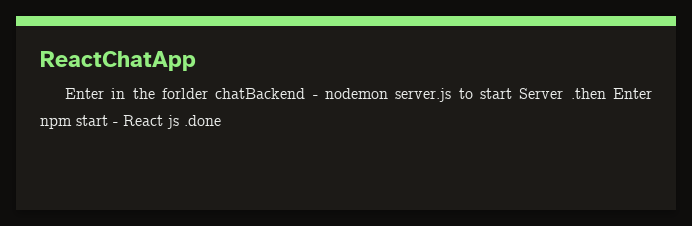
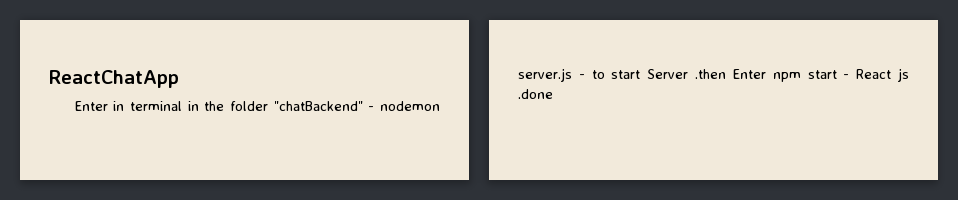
- Enter in the forlder chatBackend - nodemon server.js to start Server .then Enter npm start - React js .done
+ Enter in terminal in the folder "chatBackend" - nodemon server.js - to start Server .then Enter npm start - React js .done

